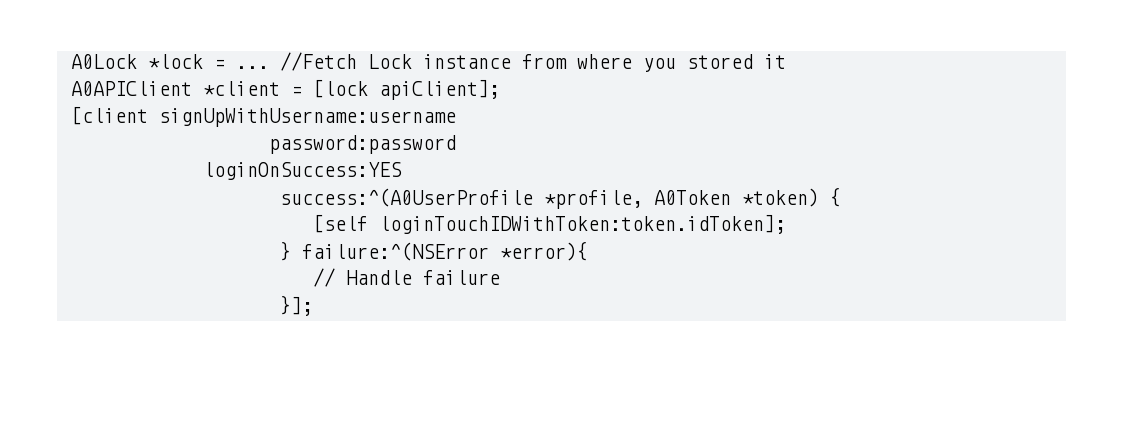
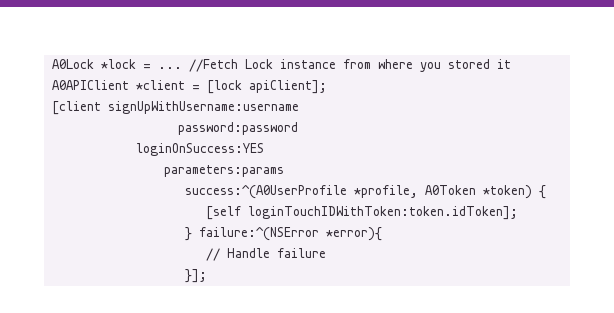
+ parameters:params

